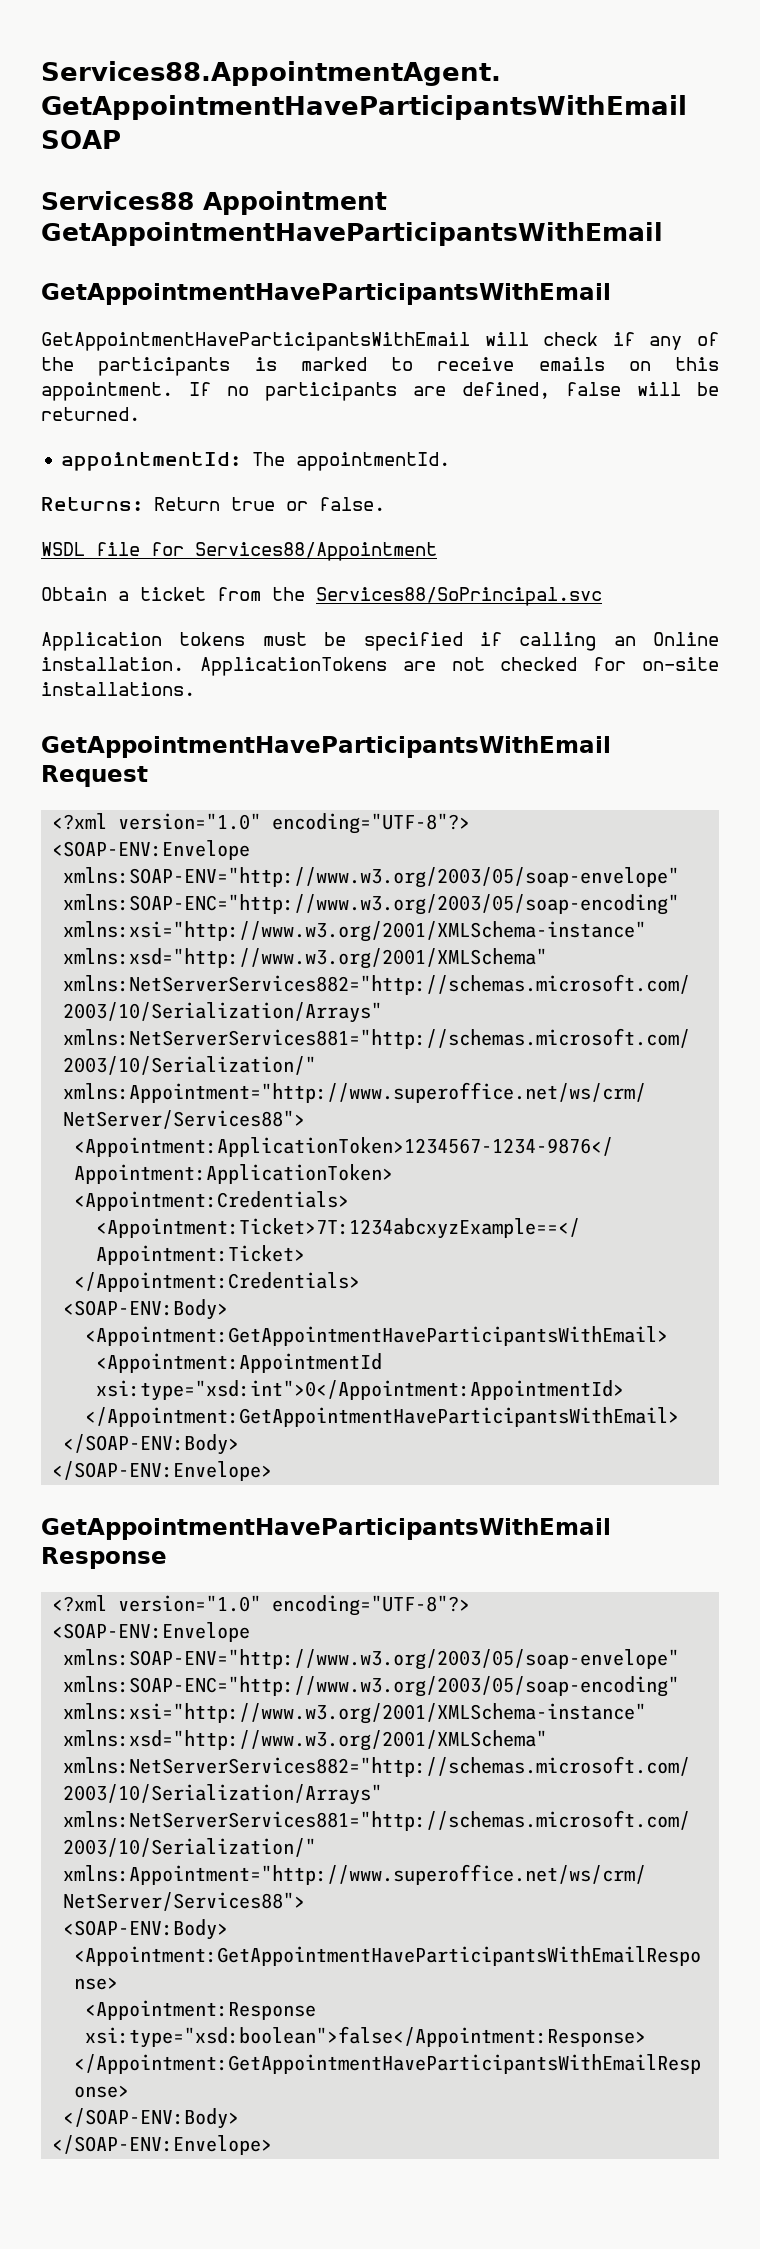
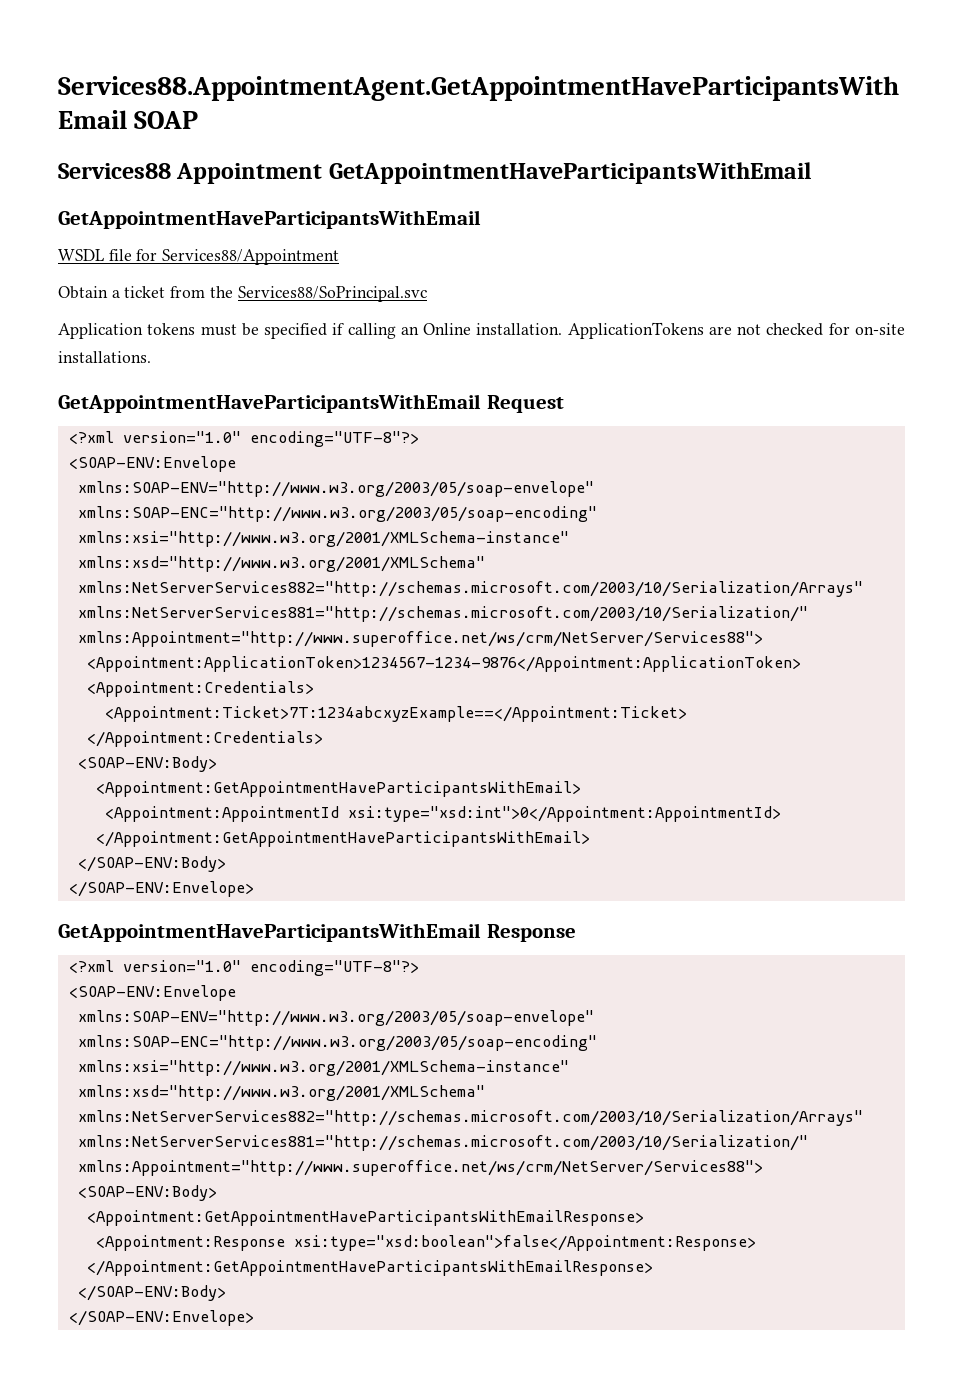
- GetAppointmentHaveParticipantsWithEmail will check if any of the participants is marked to receive emails on this appointment. If no participants are defined, false will be returned.
- appointmentId: The appointmentId.
- Returns: Return true or false.

